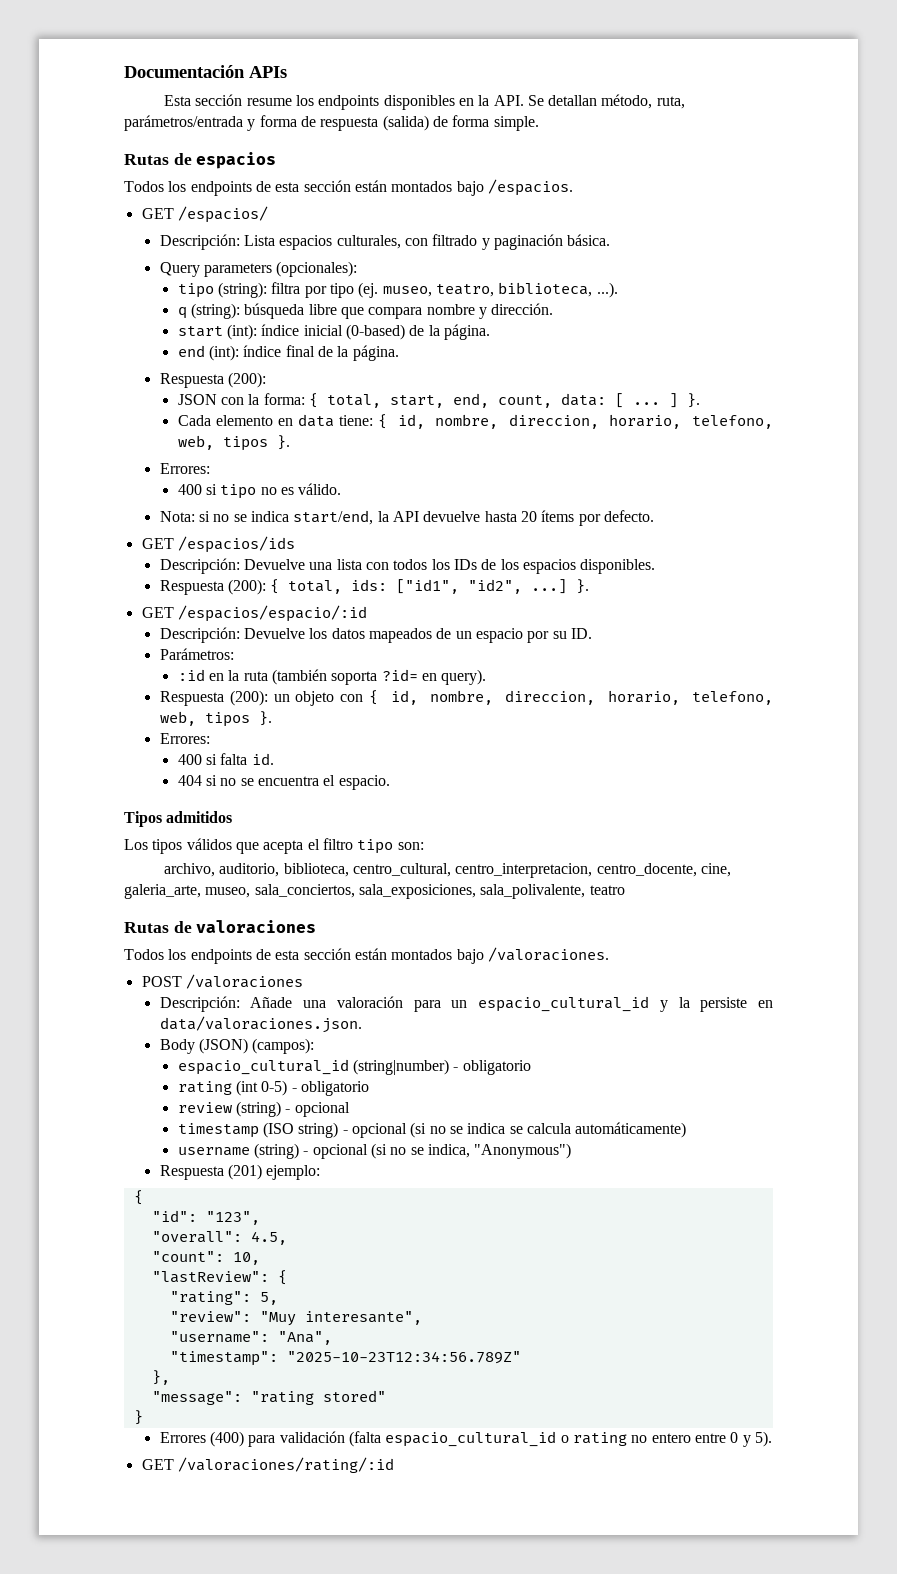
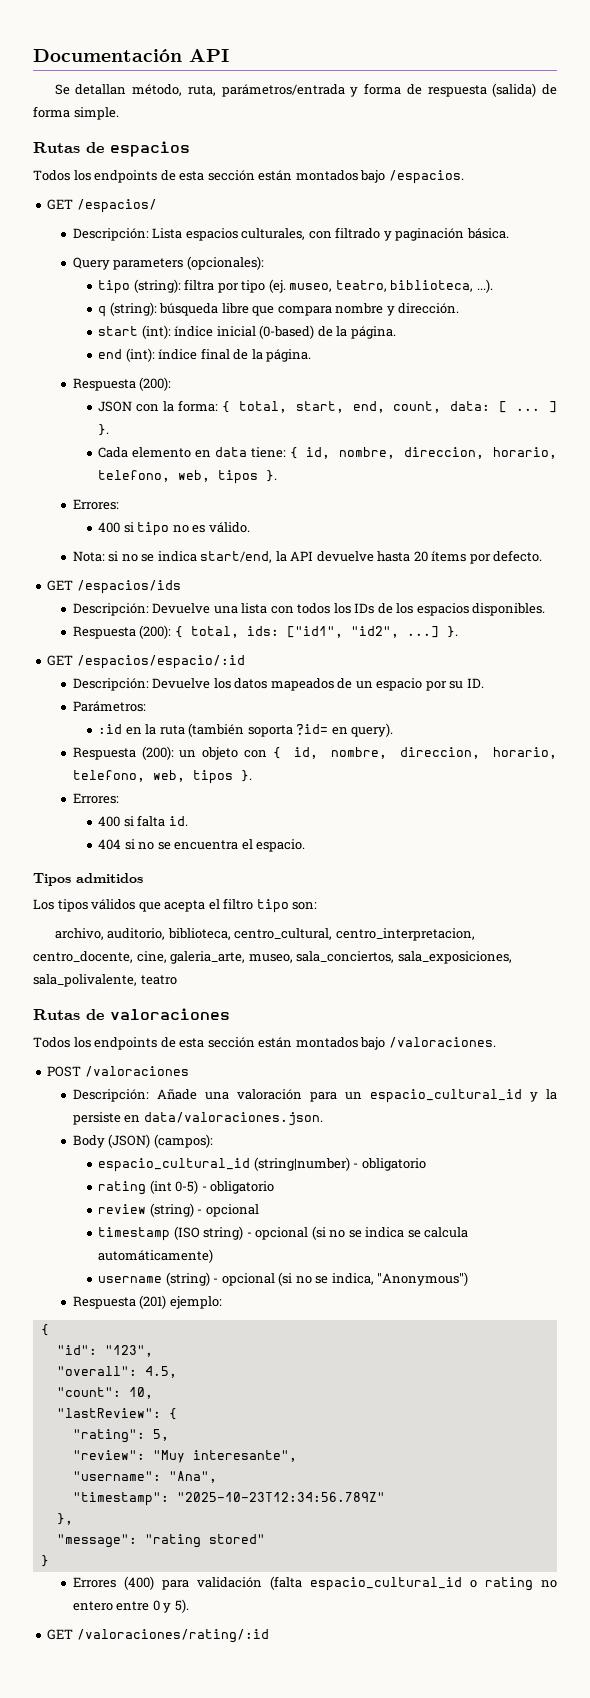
- Documentación APIs
- Esta sección resume los endpoints disponibles en la API. Se detallan método, ruta, parámetros/entrada y forma de respuesta (salida) de forma simple.
+ Documentación API
+ Se detallan método, ruta, parámetros/entrada y forma de respuesta (salida) de forma simple.

